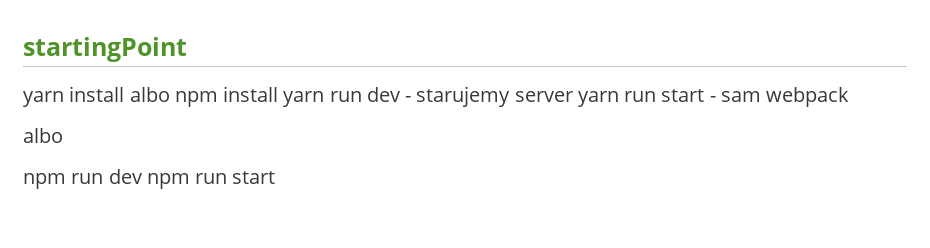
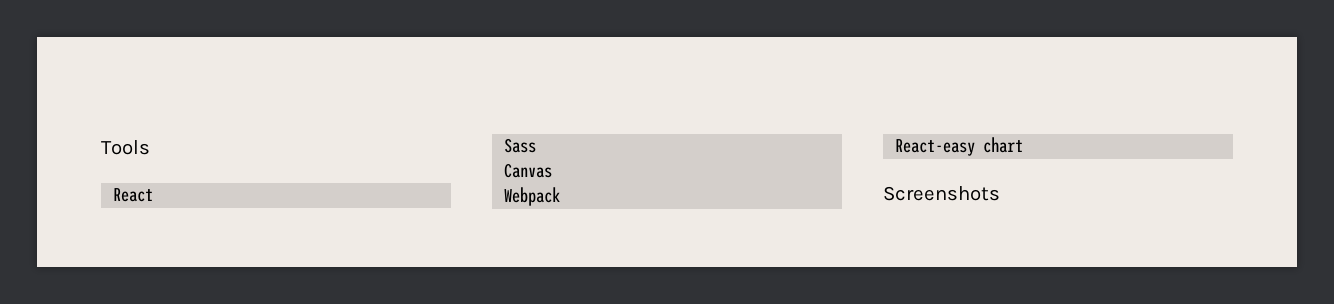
- startingPoint
- yarn install albo npm install yarn run dev - starujemy server yarn run start - sam webpack
- albo
- npm run dev npm run start
+ Tools
+ React
+ Sass
+ Canvas
+ Webpack
+ React-easy chart
+ Screenshots

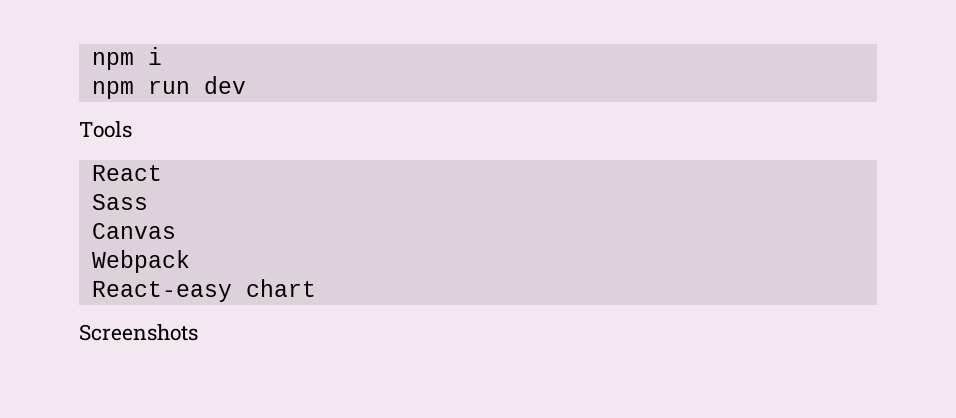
+ npm i
+ npm run dev

